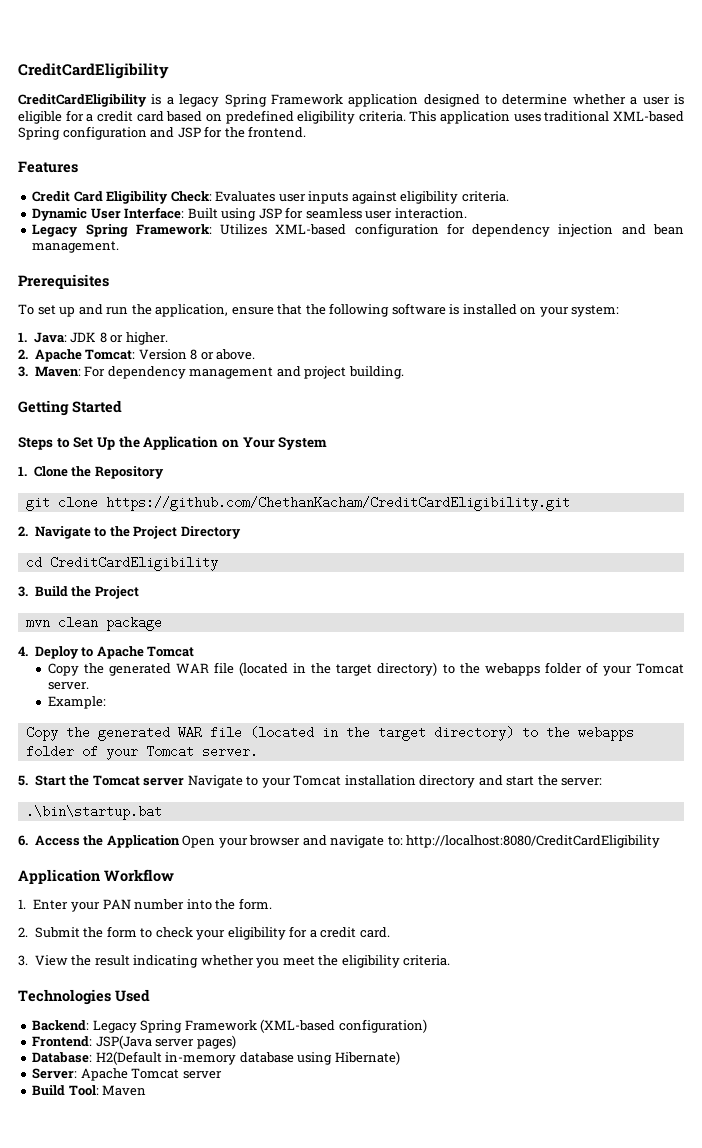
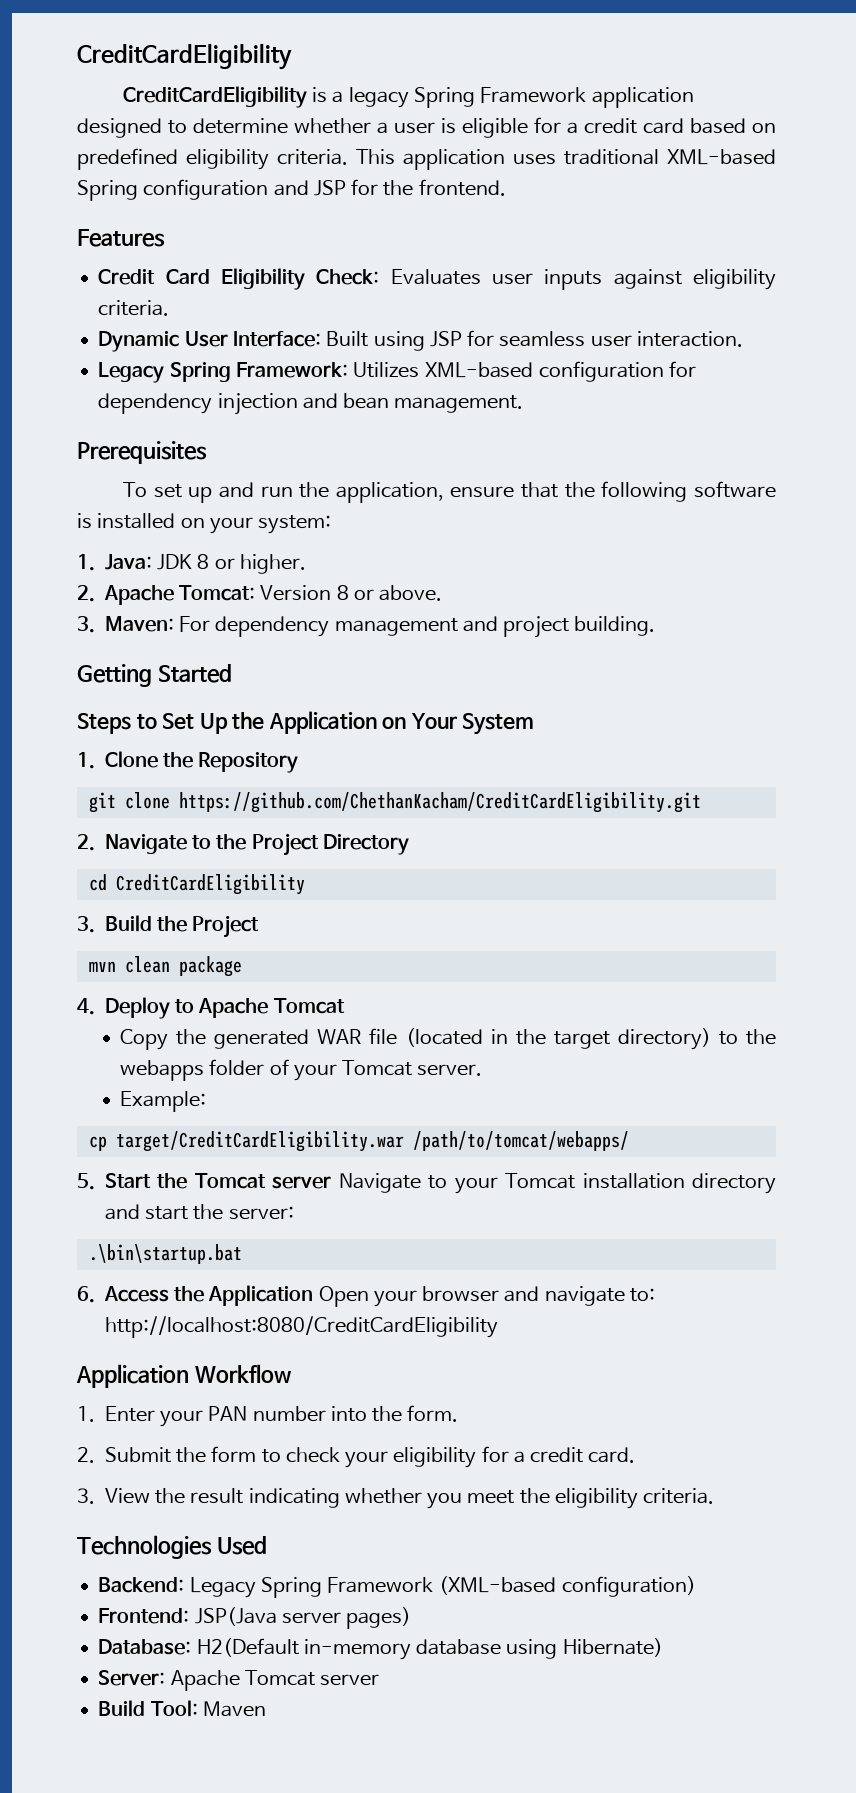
  Example:
- Copy the generated WAR file (located in the target directory) to the webapps folder of your Tomcat server.
+ cp target/CreditCardEligibility.war /path/to/tomcat/webapps/

